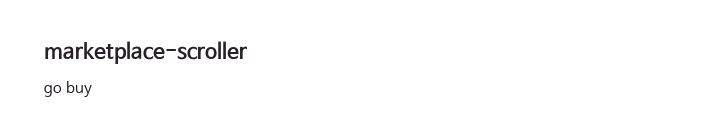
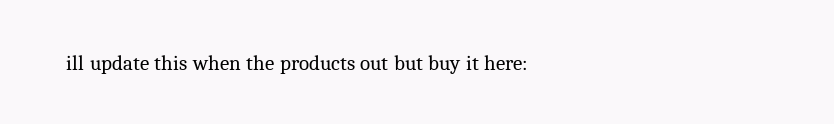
- marketplace-scroller
- go buy
+ ill update this when the products out but buy it here:

